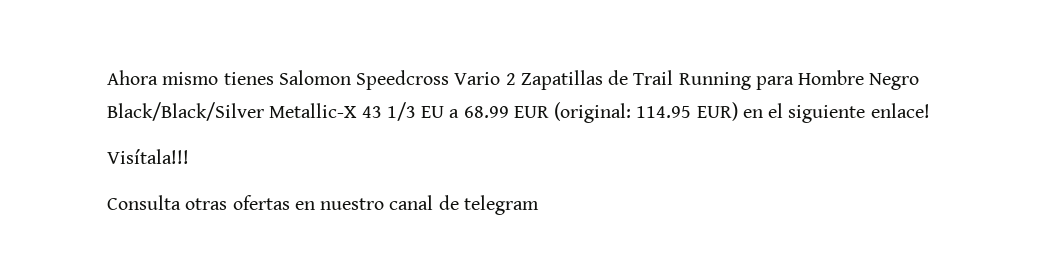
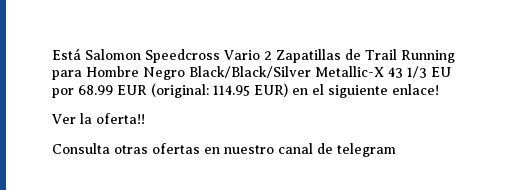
- Ahora mismo tienes Salomon Speedcross Vario 2 Zapatillas de Trail Running para Hombre Negro Black/Black/Silver Metallic-X 43 1/3 EU a 68.99 EUR (original: 114.95 EUR) en el siguiente enlace!
+ Está Salomon Speedcross Vario 2 Zapatillas de Trail Running para Hombre Negro Black/Black/Silver Metallic-X 43 1/3 EU por 68.99 EUR (original: 114.95 EUR) en el siguiente enlace!
- Visítala!!!
+ Ver la oferta!!

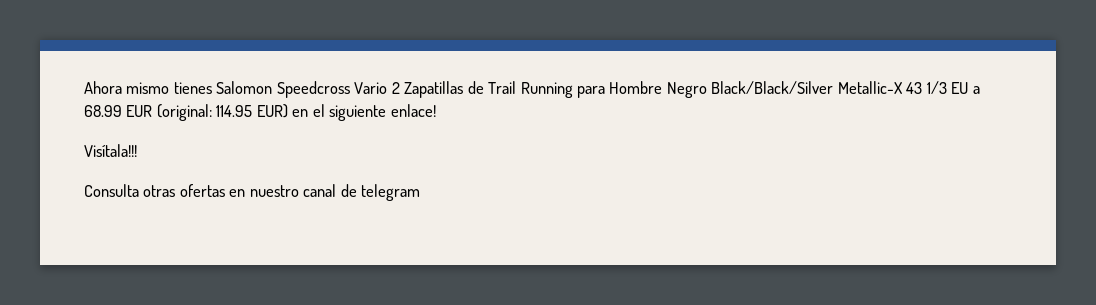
- Está Salomon Speedcross Vario 2 Zapatillas de Trail Running para Hombre Negro Black/Black/Silver Metallic-X 43 1/3 EU por 68.99 EUR (original: 114.95 EUR) en el siguiente enlace!
+ Ahora mismo tienes Salomon Speedcross Vario 2 Zapatillas de Trail Running para Hombre Negro Black/Black/Silver Metallic-X 43 1/3 EU a 68.99 EUR (original: 114.95 EUR) en el siguiente enlace!
- Ver la oferta!!
+ Visítala!!!

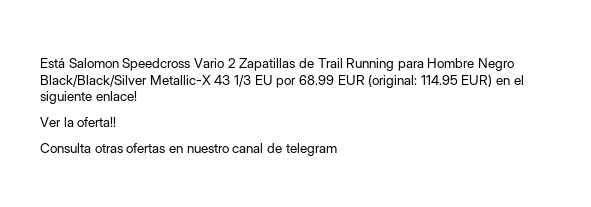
- Ahora mismo tienes Salomon Speedcross Vario 2 Zapatillas de Trail Running para Hombre Negro Black/Black/Silver Metallic-X 43 1/3 EU a 68.99 EUR (original: 114.95 EUR) en el siguiente enlace!
+ Está Salomon Speedcross Vario 2 Zapatillas de Trail Running para Hombre Negro Black/Black/Silver Metallic-X 43 1/3 EU por 68.99 EUR (original: 114.95 EUR) en el siguiente enlace!
- Visítala!!!
+ Ver la oferta!!

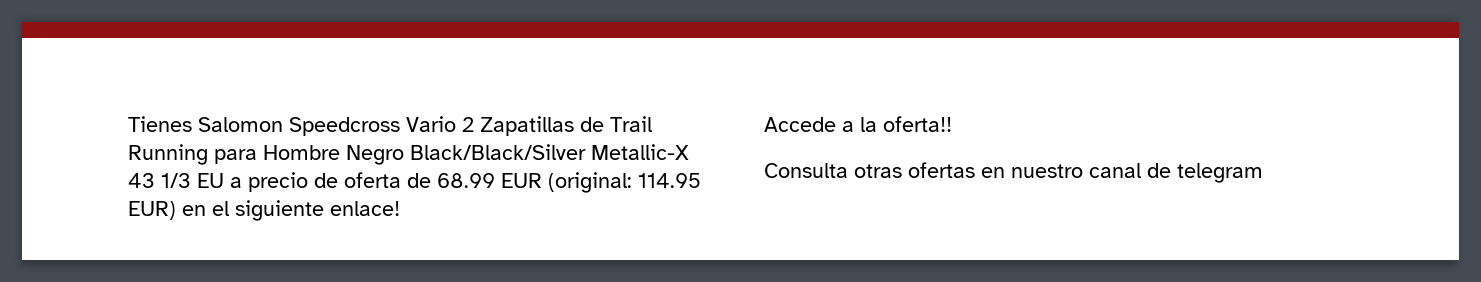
- Está Salomon Speedcross Vario 2 Zapatillas de Trail Running para Hombre Negro Black/Black/Silver Metallic-X 43 1/3 EU por 68.99 EUR (original: 114.95 EUR) en el siguiente enlace!
+ Tienes Salomon Speedcross Vario 2 Zapatillas de Trail Running para Hombre Negro Black/Black/Silver Metallic-X 43 1/3 EU a precio de oferta de 68.99 EUR (original: 114.95 EUR) en el siguiente enlace!
- Ver la oferta!!
+ Accede a la oferta!!

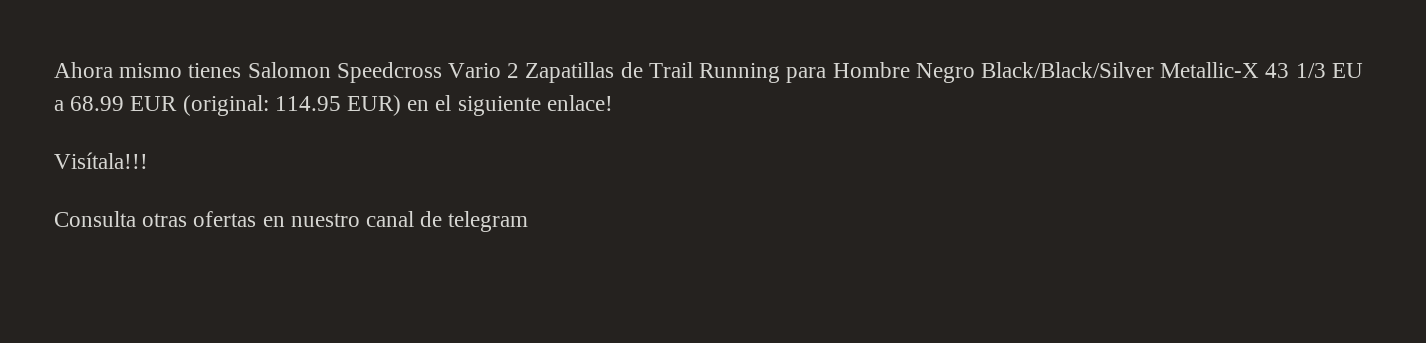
- Tienes Salomon Speedcross Vario 2 Zapatillas de Trail Running para Hombre Negro Black/Black/Silver Metallic-X 43 1/3 EU a precio de oferta de 68.99 EUR (original: 114.95 EUR) en el siguiente enlace!
+ Ahora mismo tienes Salomon Speedcross Vario 2 Zapatillas de Trail Running para Hombre Negro Black/Black/Silver Metallic-X 43 1/3 EU a 68.99 EUR (original: 114.95 EUR) en el siguiente enlace!
- Accede a la oferta!!
+ Visítala!!!

